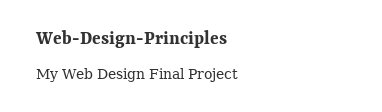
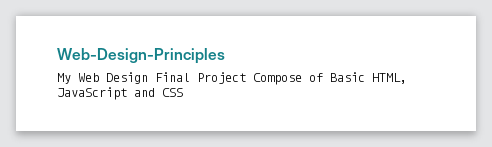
- My Web Design Final Project
+ My Web Design Final Project Compose of Basic HTML, JavaScript and CSS

